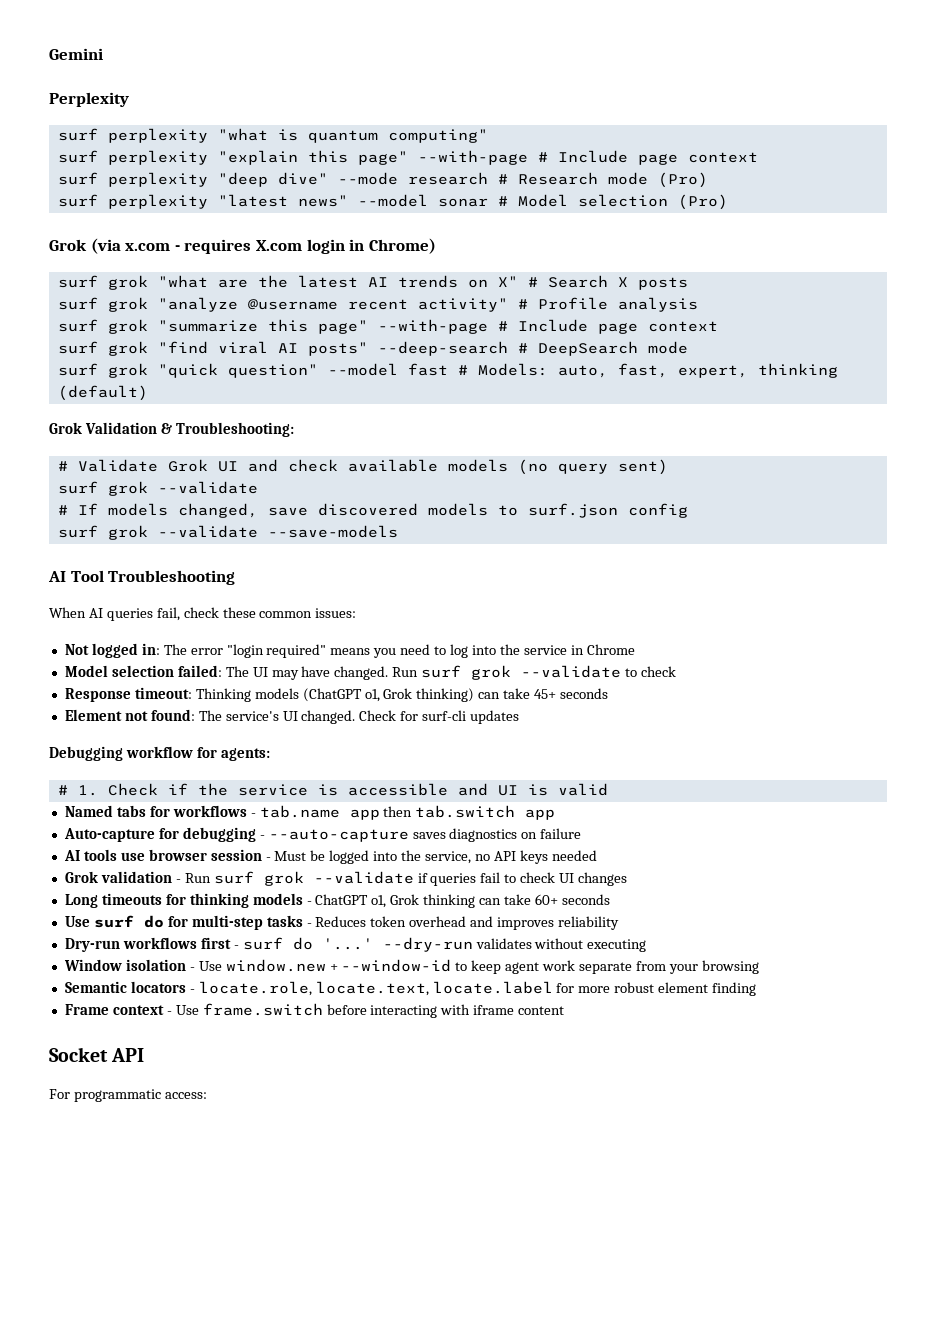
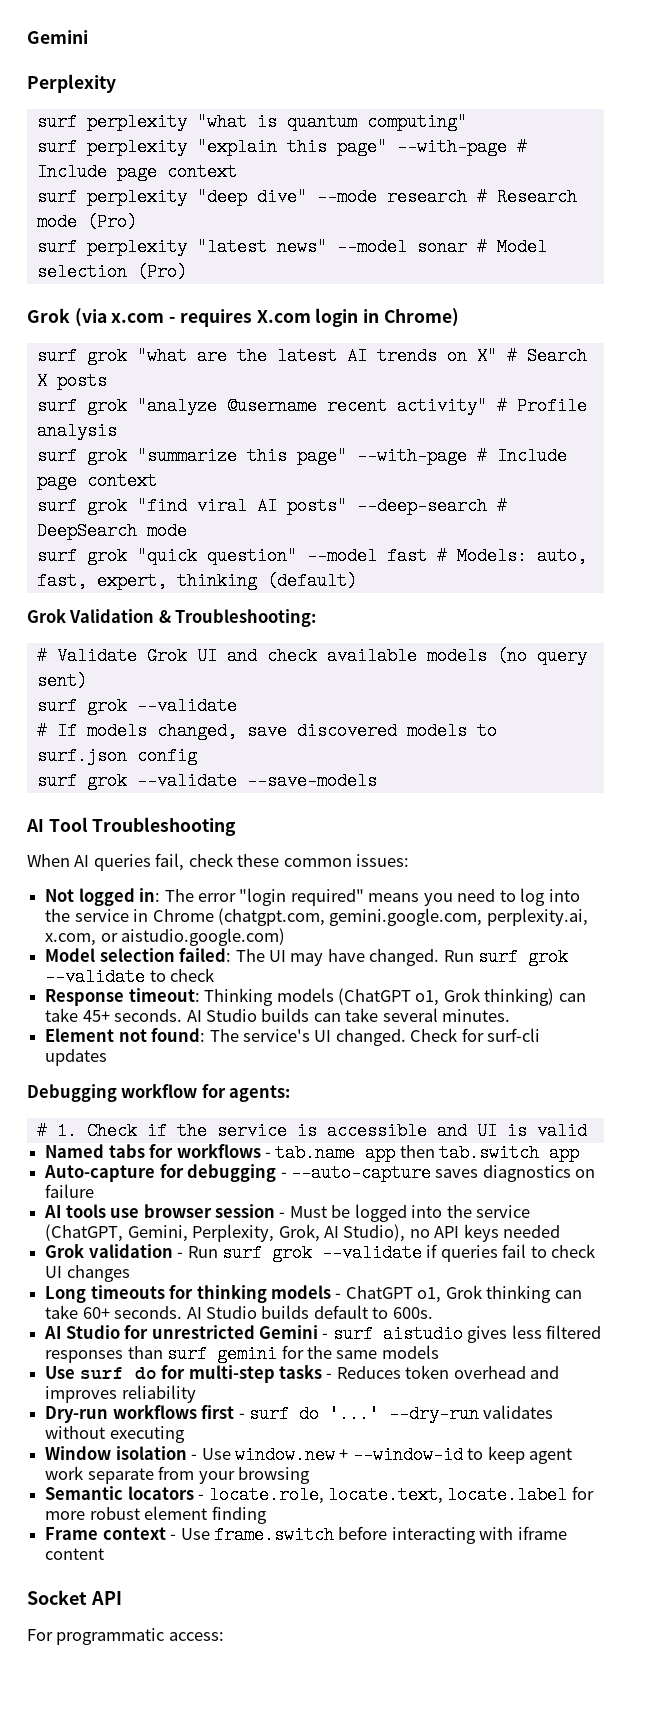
- Not logged in: The error "login required" means you need to log into the service in Chrome
+ Not logged in: The error "login required" means you need to log into the service in Chrome (chatgpt.com, gemini.google.com, perplexity.ai, x.com, or aistudio.google.com)
- Response timeout: Thinking models (ChatGPT o1, Grok thinking) can take 45+ seconds
+ Response timeout: Thinking models (ChatGPT o1, Grok thinking) can take 45+ seconds. AI Studio builds can take several minutes.
- AI tools use browser session - Must be logged into the service, no API keys needed
+ AI tools use browser session - Must be logged into the service (ChatGPT, Gemini, Perplexity, Grok, AI Studio), no API keys needed
- Long timeouts for thinking models - ChatGPT o1, Grok thinking can take 60+ seconds
+ Long timeouts for thinking models - ChatGPT o1, Grok thinking can take 60+ seconds. AI Studio builds default to 600s.
+ AI Studio for unrestricted Gemini - surf aistudio gives less filtered responses than surf gemini for the same models

